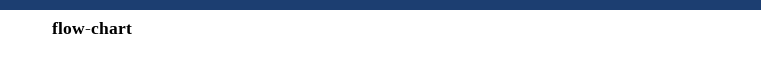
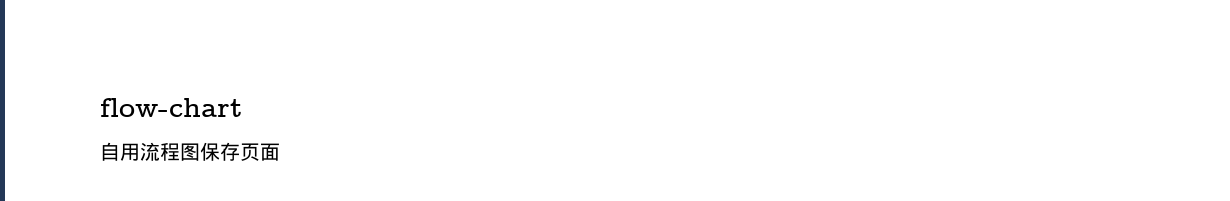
+ 自用流程图保存页面

